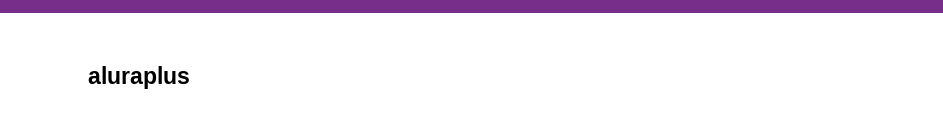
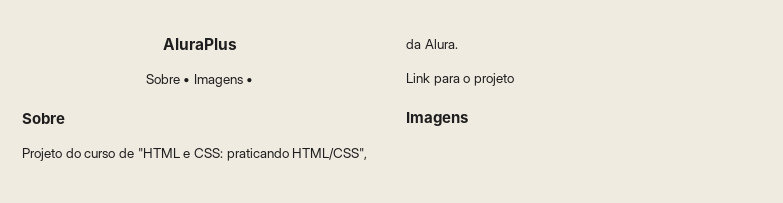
- aluraplus
+ AluraPlus
+ Sobre • Imagens •
+ Sobre
+ Projeto do curso de "HTML e CSS: praticando HTML/CSS", da Alura.
+ Link para o projeto
+ Imagens

